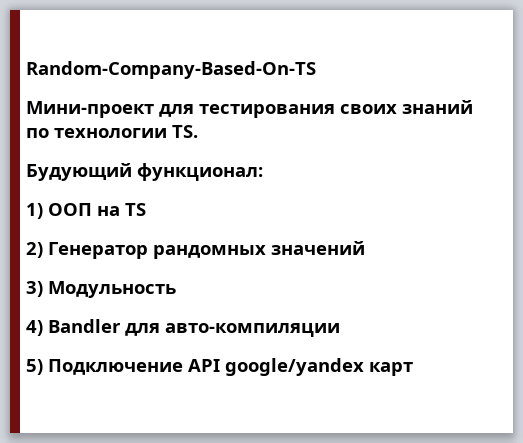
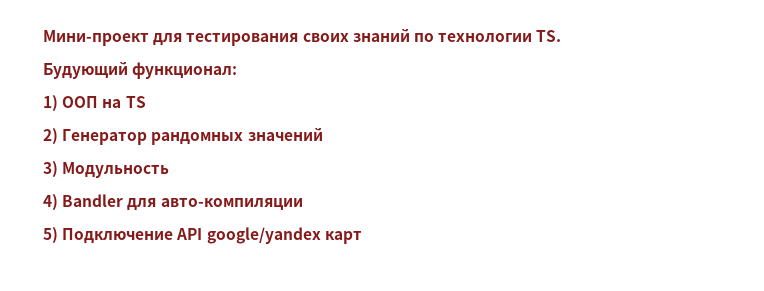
- Random-Company-Based-On-TS

